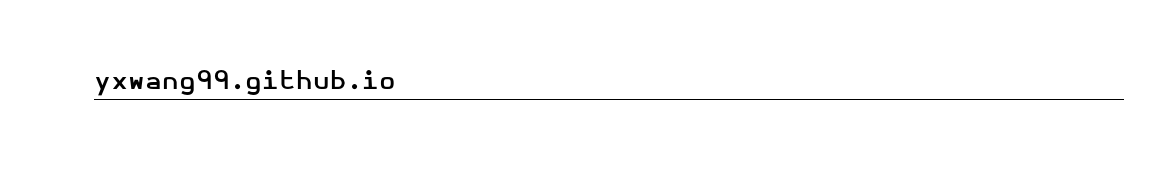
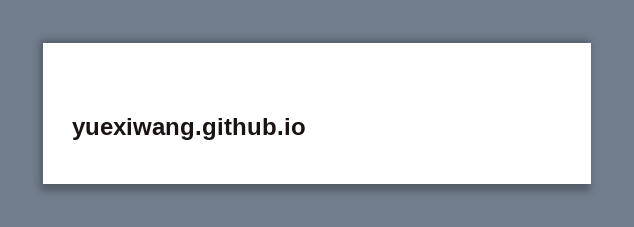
- yxwang99.github.io
+ yuexiwang.github.io

